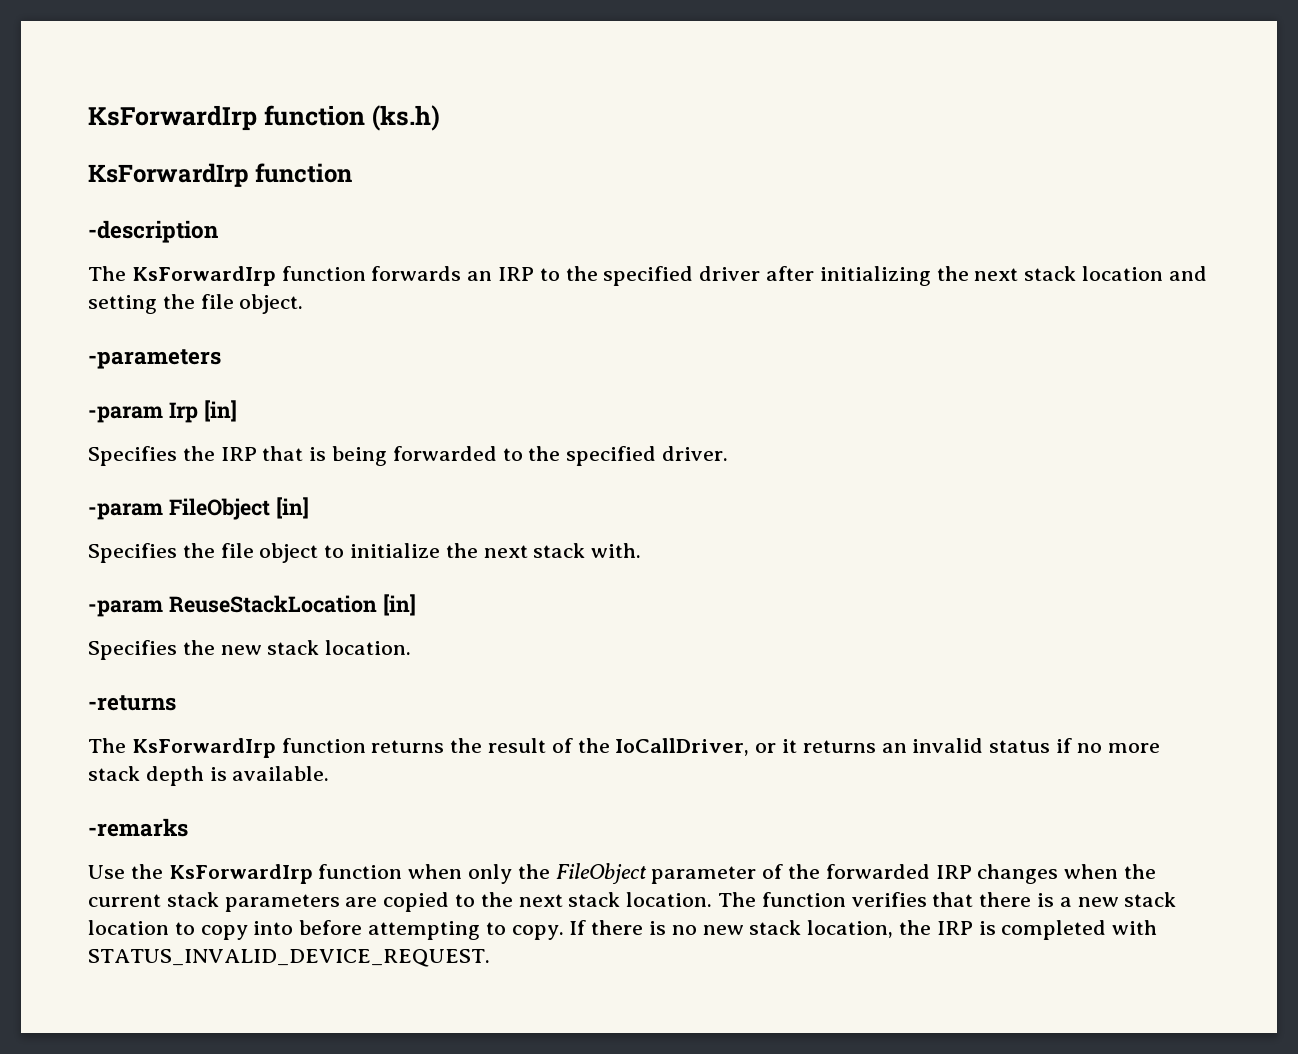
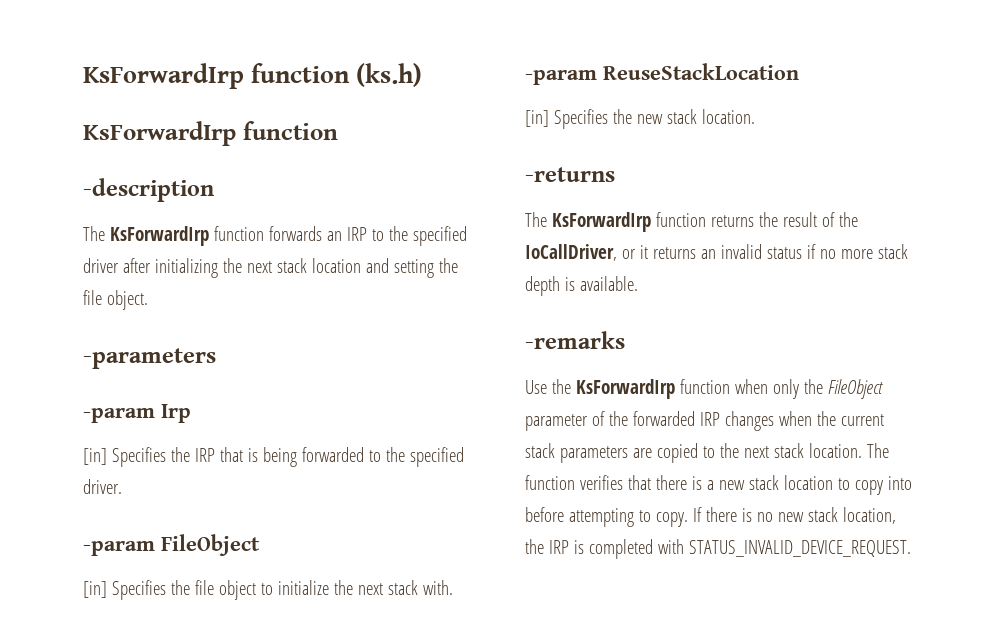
- -param Irp [in]
- Specifies the IRP that is being forwarded to the specified driver.
+ -param Irp
+ [in] Specifies the IRP that is being forwarded to the specified driver.
- -param FileObject [in]
- Specifies the file object to initialize the next stack with.
+ -param FileObject
+ [in] Specifies the file object to initialize the next stack with.
- -param ReuseStackLocation [in]
- Specifies the new stack location.
+ -param ReuseStackLocation
+ [in] Specifies the new stack location.

